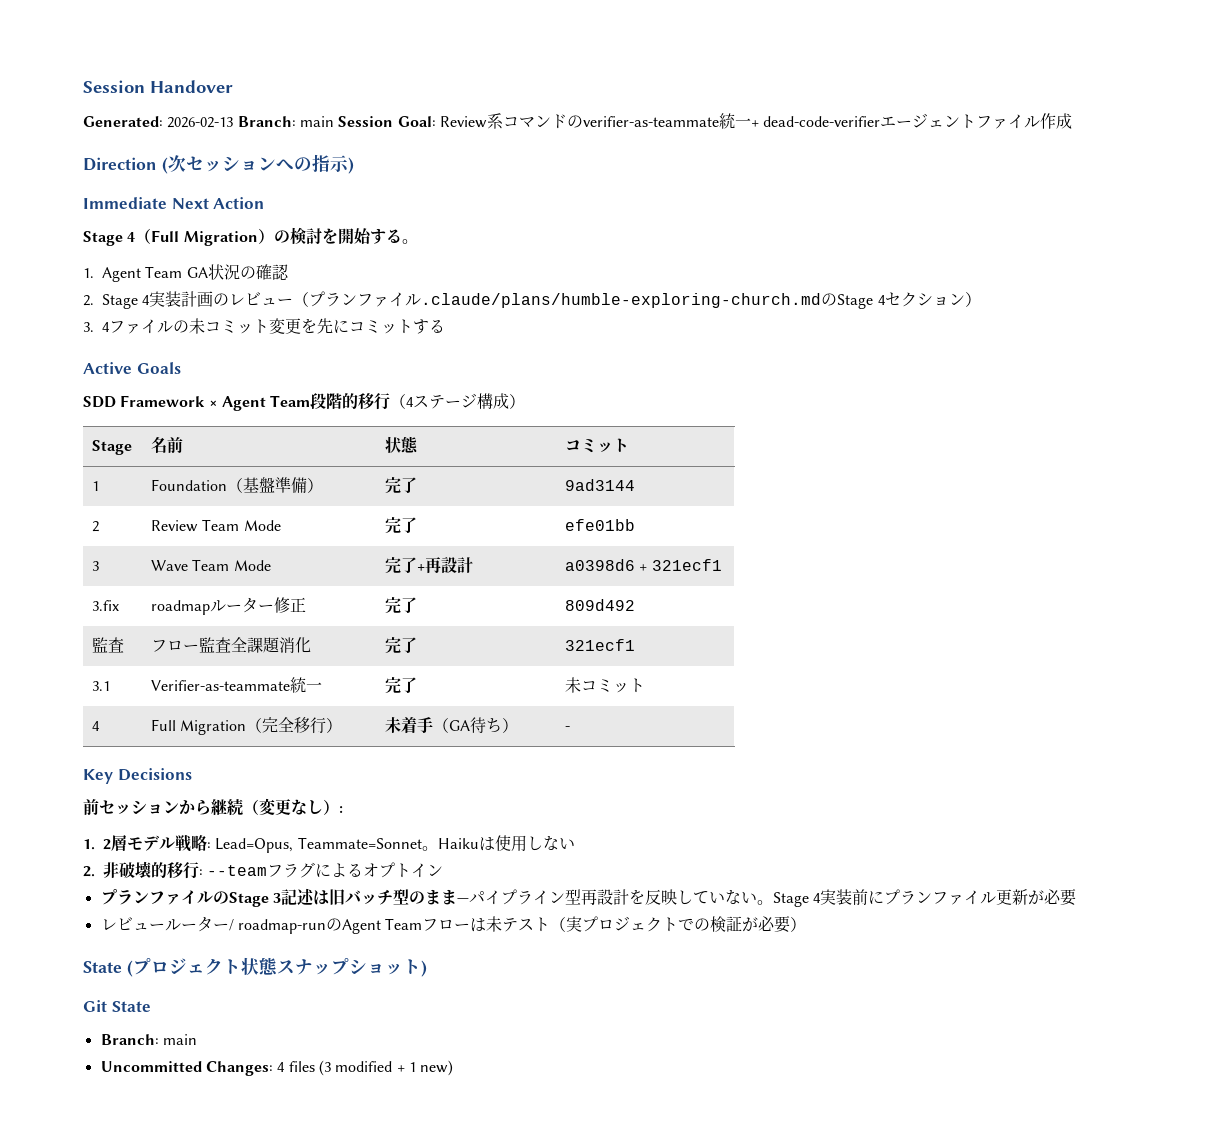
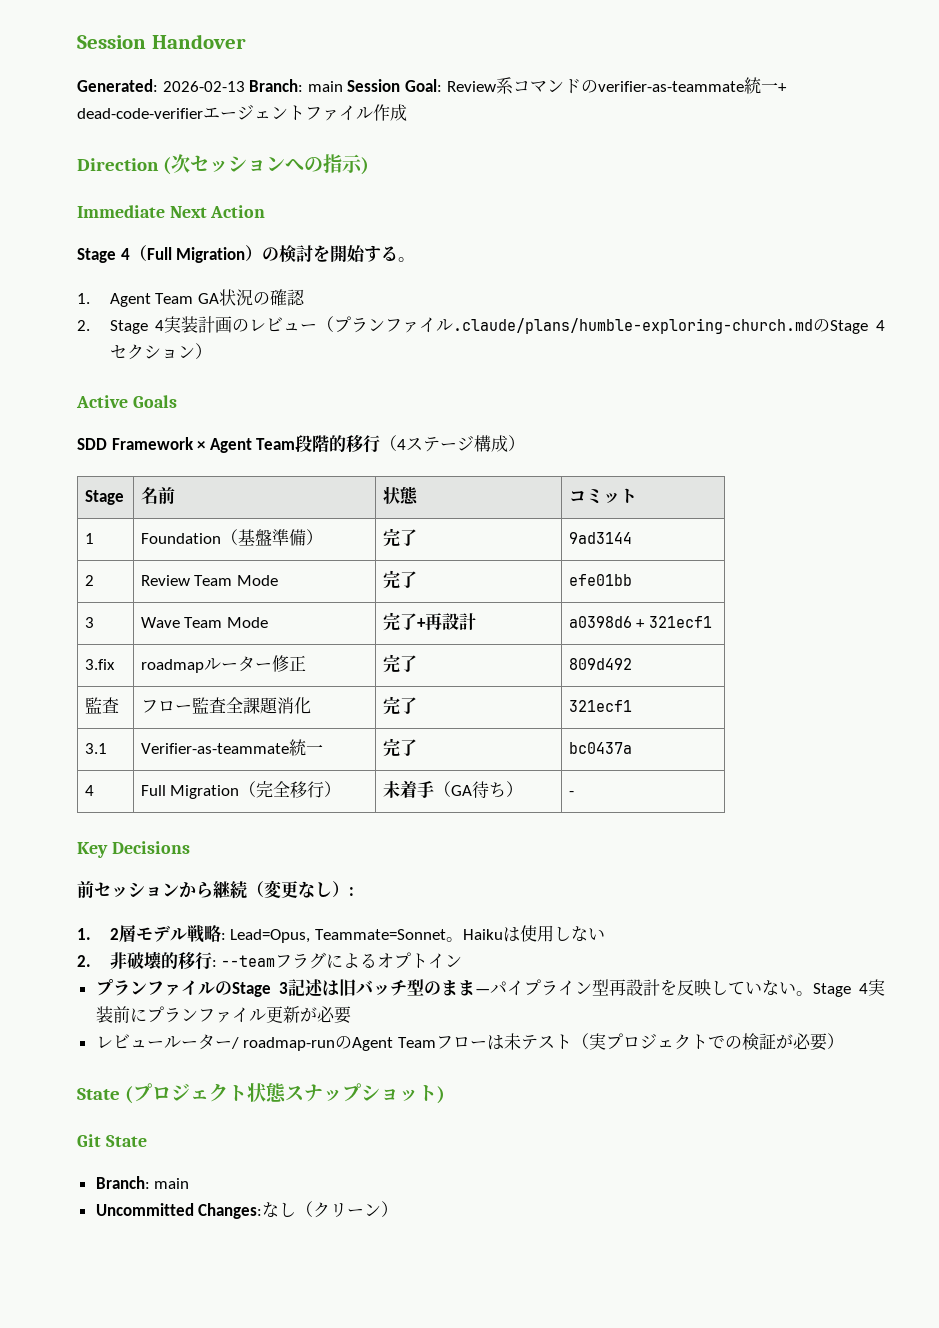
- 3. 4ファイルの未コミット変更を先にコミットする
- 3.1 | Verifier-as-teammate統一 | 完了 | 未コミット
+ 3.1 | Verifier-as-teammate統一 | 完了 | bc0437a
- Uncommitted Changes: 4 files (3 modified + 1 new)
+ Uncommitted Changes:なし（クリーン）

